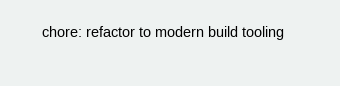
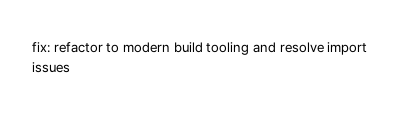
- chore: refactor to modern build tooling
+ fix: refactor to modern build tooling and resolve import issues

